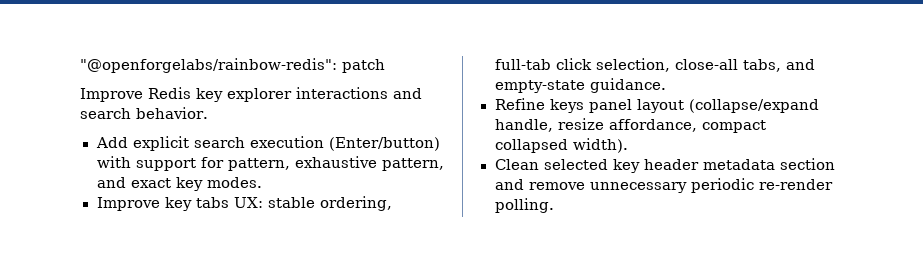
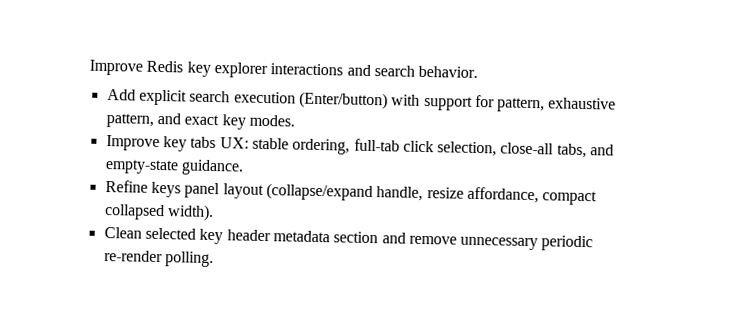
- "@openforgelabs/rainbow-redis": patch

